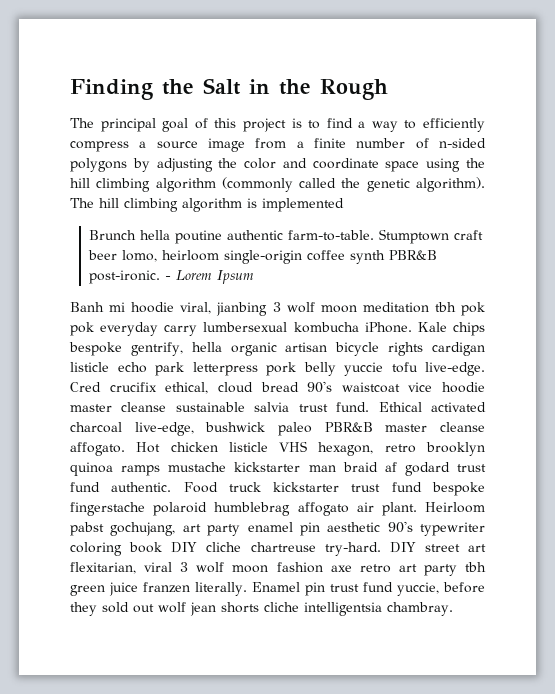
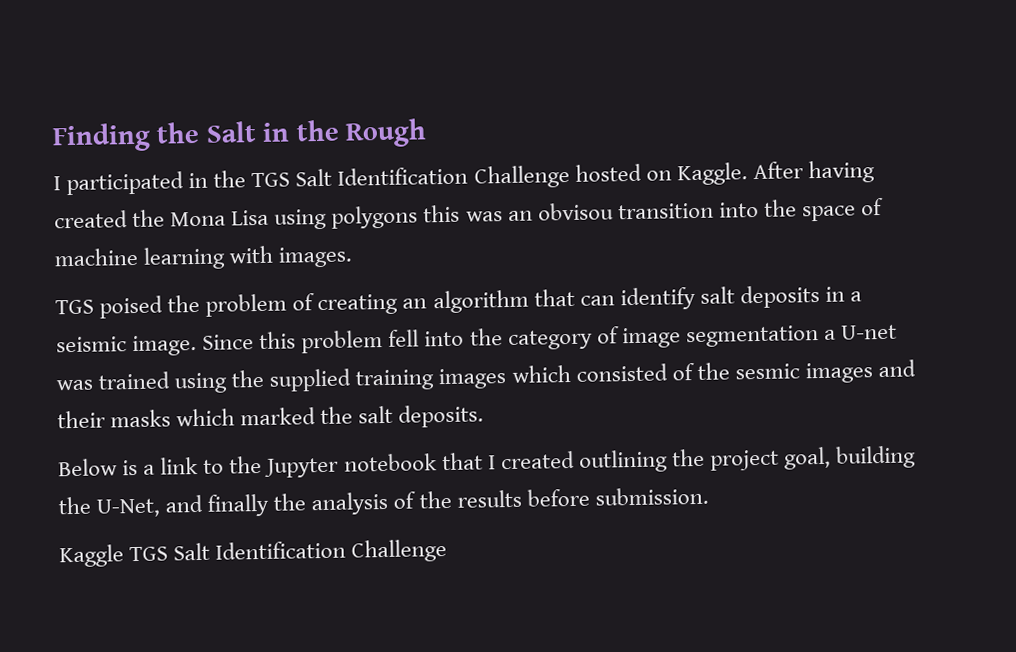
- The principal goal of this project is to find a way to efficiently compress a source image from a finite number of n-sided polygons by adjusting the color and coordinate space using the hill climbing algorithm (commonly called the genetic algorithm). The hill climbing algorithm is implemented
- Brunch hella poutine authentic farm-to-table. Stumptown craft beer lomo, heirloom single-origin coffee synth PBR&B post-ironic. - Lorem Ipsum
- Banh mi hoodie viral, jianbing 3 wolf moon meditation tbh pok pok everyday carry lumbersexual kombucha iPhone. Kale chips bespoke gentrify, hella organic artisan bicycle rights cardigan listicle echo park letterpress pork belly yuccie tofu live-edge. Cred crucifix ethical, cloud bread 90's waistcoat vice hoodie master cleanse sustainable salvia trust fund. Ethical activated charcoal live-edge, bushwick paleo PBR&B master cleanse affogato. Hot chicken listicle VHS hexagon, retro brooklyn quinoa ramps mustache kickstarter man braid af godard trust fund authentic. Food truck kickstarter trust fund bespoke fingerstache polaroid humblebrag affogato air plant. Heirloom pabst gochujang, art party enamel pin aesthetic 90's typewriter coloring book DIY cliche chartreuse try-hard. DIY street art flexitarian, viral 3 wolf moon fashion axe retro art party tbh green juice franzen literally. Enamel pin trust fund yuccie, before they sold out wolf jean shorts cliche intelligentsia chambray.
+ I participated in the TGS Salt Identification Challenge hosted on Kaggle. After having created the Mona Lisa using polygons this was an obvisou transition into the space of machine learning with images.
+ TGS poised the problem of creating an algorithm that can identify salt deposits in a seismic image. Since this problem fell into the category of image segmentation a U-net was trained using the supplied training images which consisted of the sesmic images and their masks which marked the salt deposits.
+ Below is a link to the Jupyter notebook that I created outlining the project goal, building the U-Net, and finally the analysis of the results before submission.
+ Kaggle TGS Salt Identification Challenge

